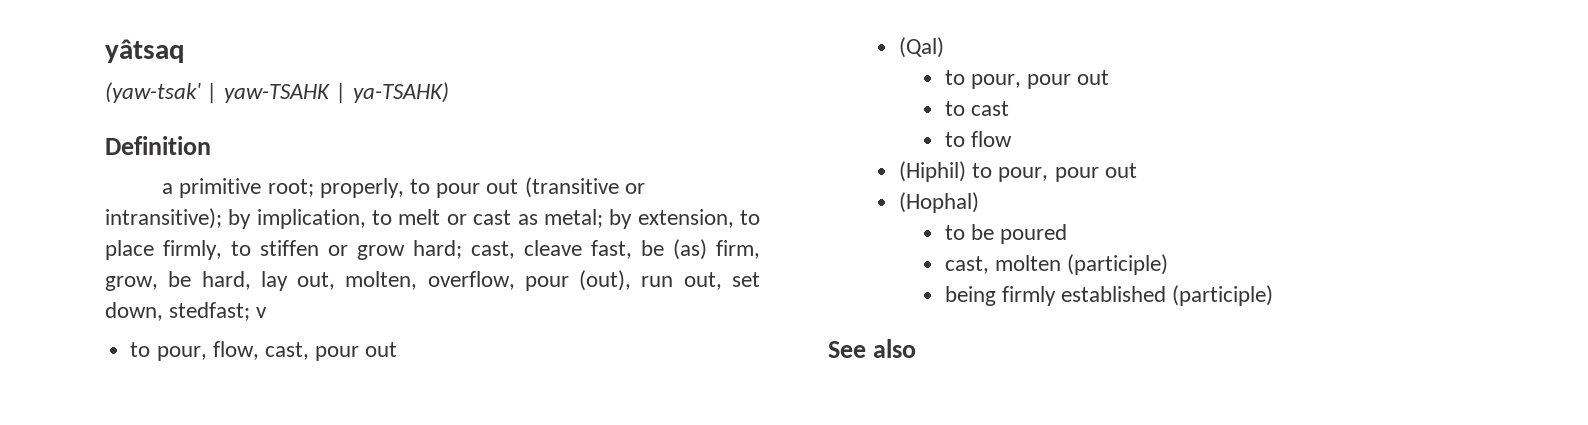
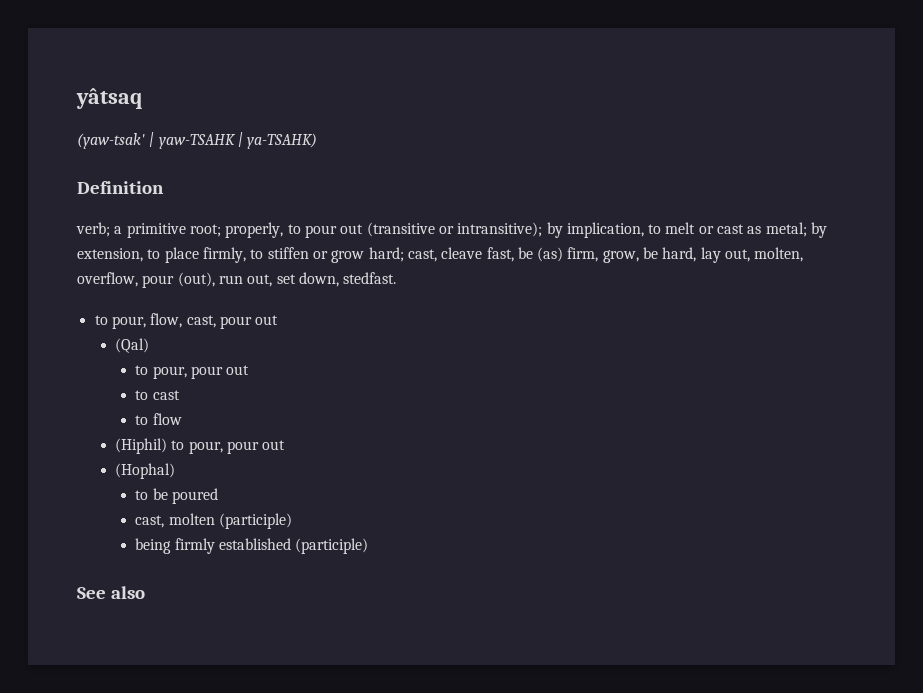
- a primitive root; properly, to pour out (transitive or intransitive); by implication, to melt or cast as metal; by extension, to place firmly, to stiffen or grow hard; cast, cleave fast, be (as) firm, grow, be hard, lay out, molten, overflow, pour (out), run out, set down, stedfast; v
+ verb; a primitive root; properly, to pour out (transitive or intransitive); by implication, to melt or cast as metal; by extension, to place firmly, to stiffen or grow hard; cast, cleave fast, be (as) firm, grow, be hard, lay out, molten, overflow, pour (out), run out, set down, stedfast.

